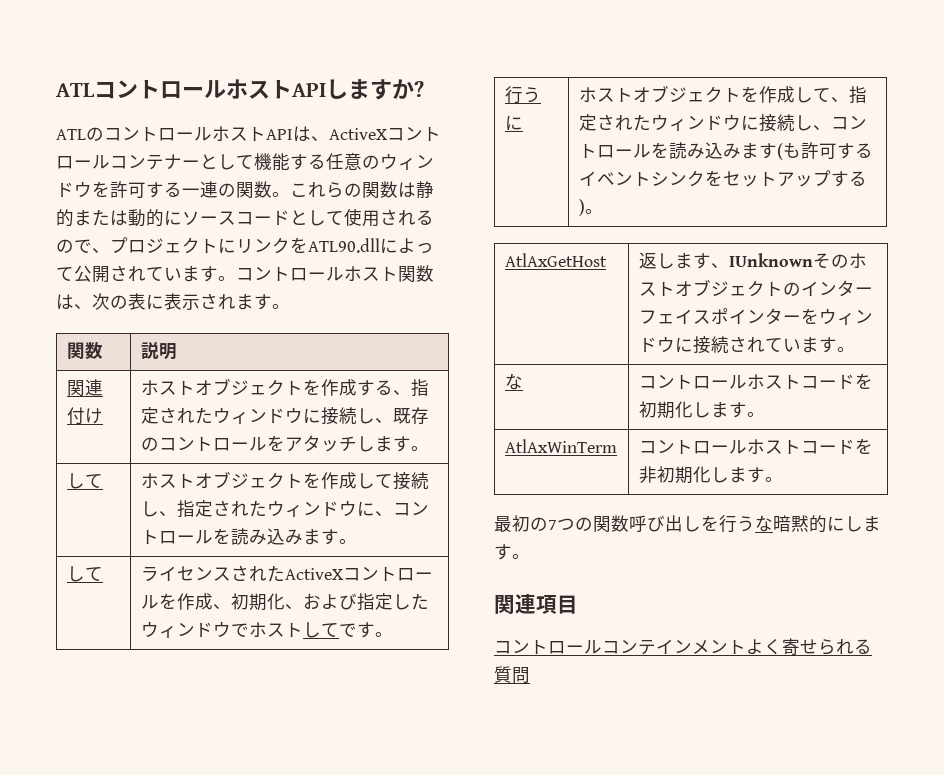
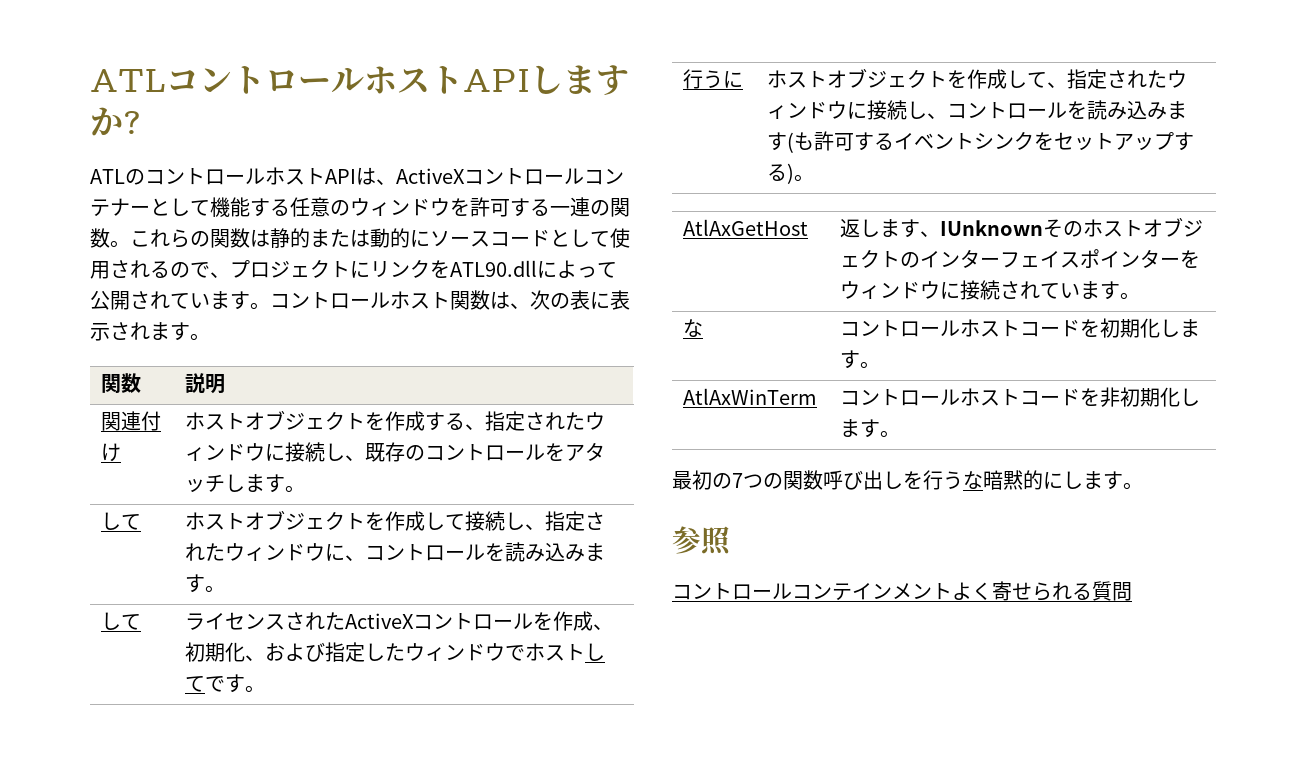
- 関連項目
+ 参照

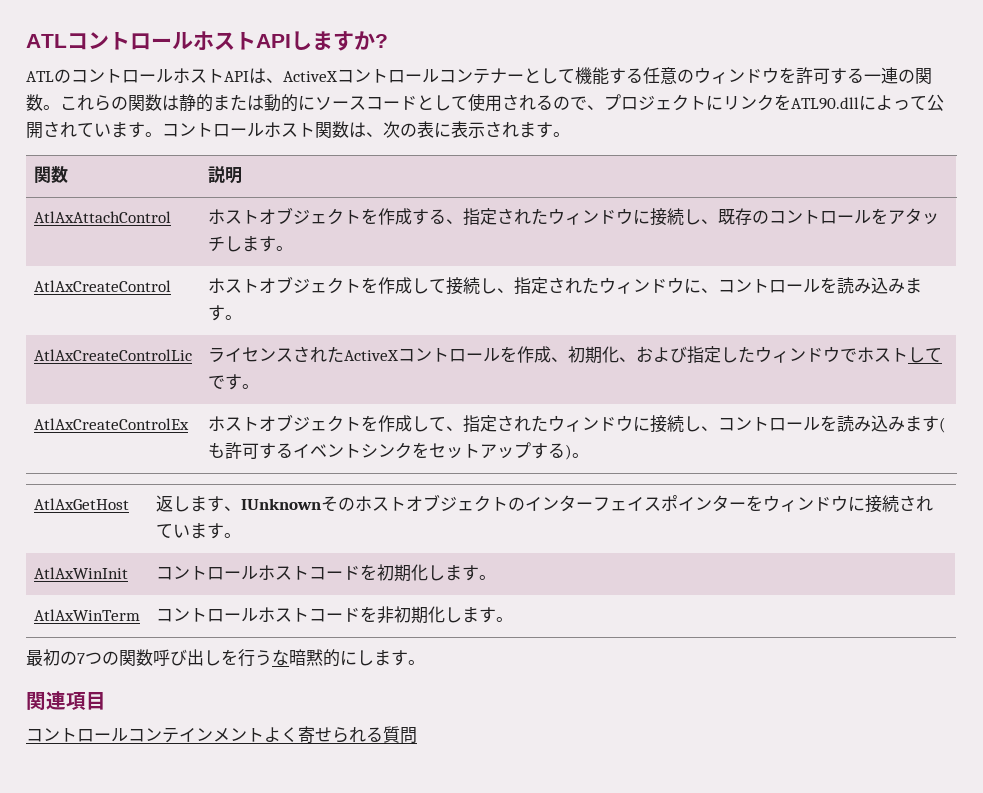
- 関連付け | ホストオブジェクトを作成する、指定されたウィンドウに接続し、既存のコントロールをアタッチします。
+ AtlAxAttachControl | ホストオブジェクトを作成する、指定されたウィンドウに接続し、既存のコントロールをアタッチします。
- して | ホストオブジェクトを作成して接続し、指定されたウィンドウに、コントロールを読み込みます。
+ AtlAxCreateControl | ホストオブジェクトを作成して接続し、指定されたウィンドウに、コントロールを読み込みます。
- して | ライセンスされたActiveXコントロールを作成、初期化、および指定したウィンドウでホストしてです。
+ AtlAxCreateControlLic | ライセンスされたActiveXコントロールを作成、初期化、および指定したウィンドウでホストしてです。
- 行うに | ホストオブジェクトを作成して、指定されたウィンドウに接続し、コントロールを読み込みます(も許可するイベントシンクをセットアップする)。
+ AtlAxCreateControlEx | ホストオブジェクトを作成して、指定されたウィンドウに接続し、コントロールを読み込みます(も許可するイベントシンクをセットアップする)。
- な | コントロールホストコードを初期化します。
+ AtlAxWinInit | コントロールホストコードを初期化します。
- 参照
+ 関連項目

